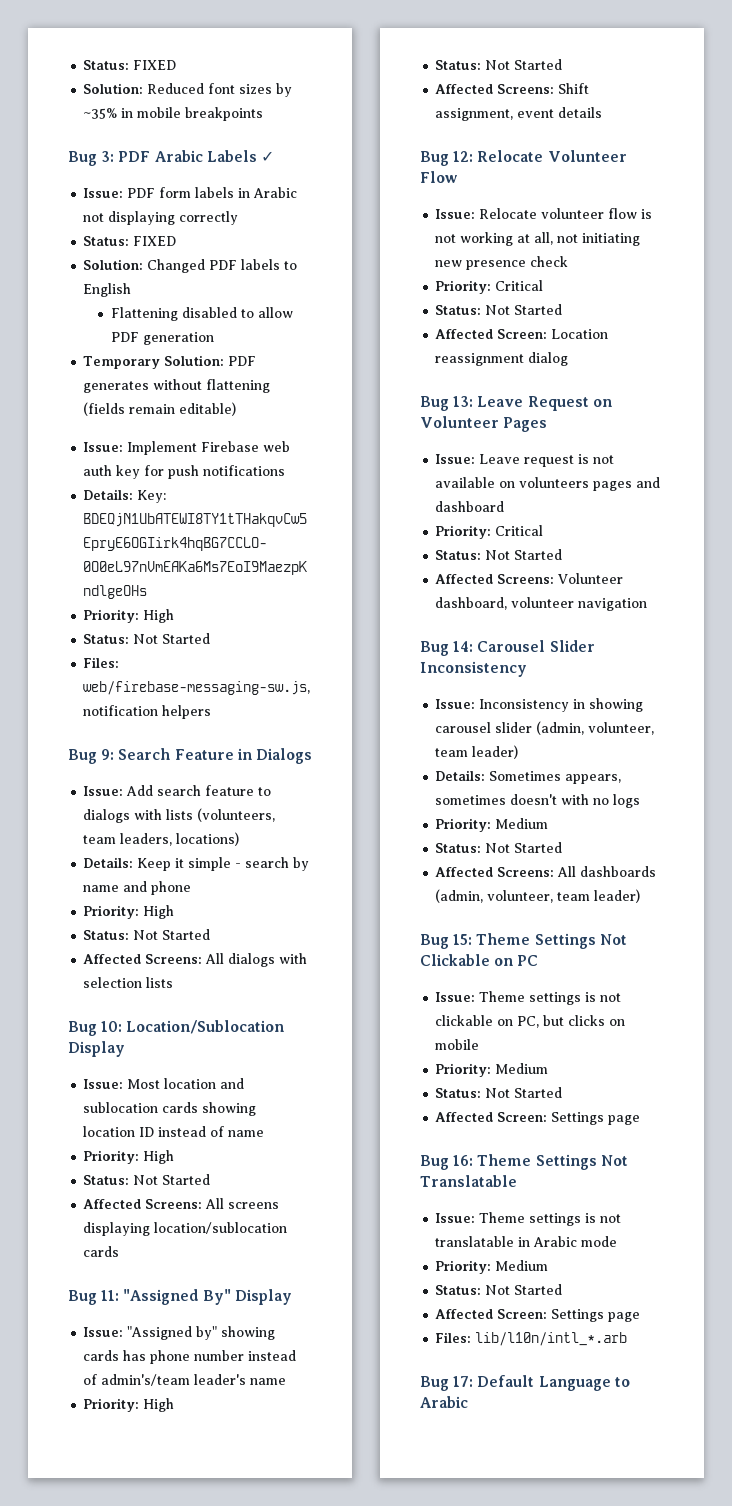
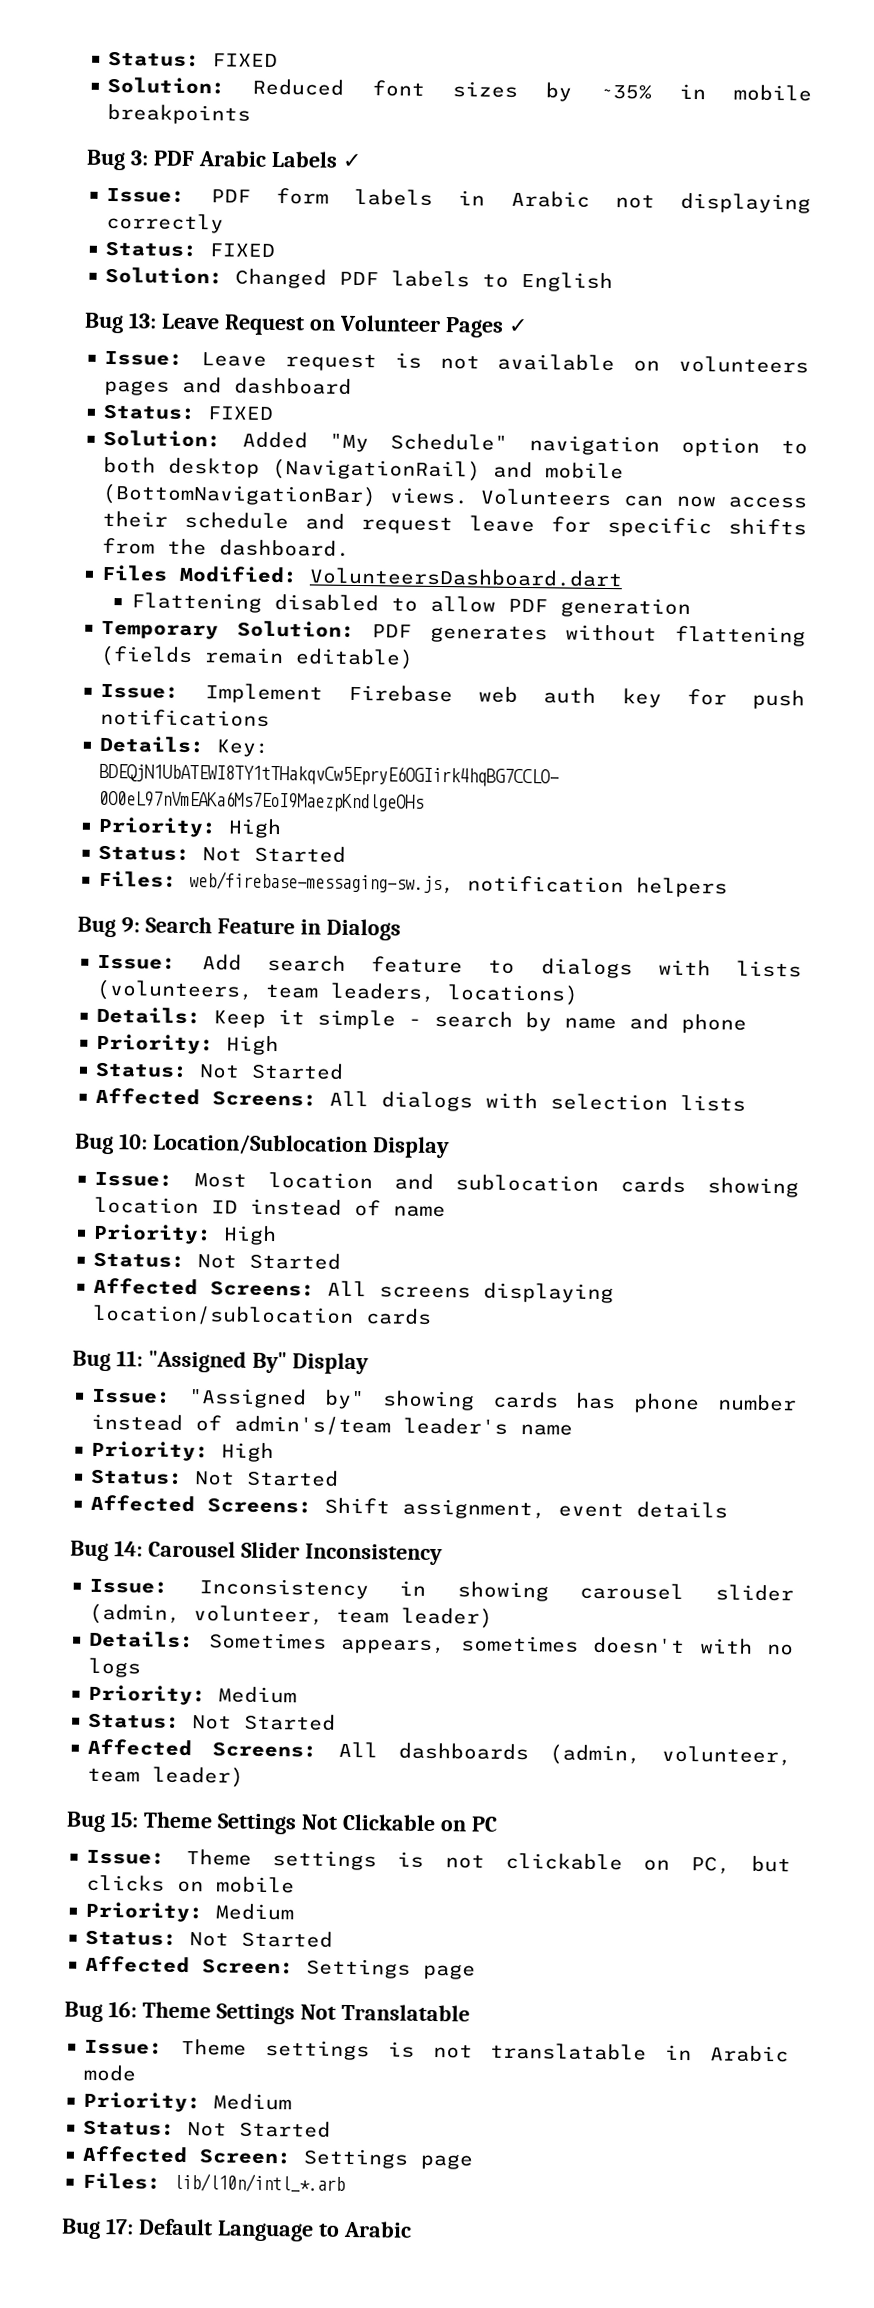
+ Bug 13: Leave Request on Volunteer Pages ✓
+ Issue: Leave request is not available on volunteers pages and dashboard
+ Status: FIXED
+ Solution: Added "My Schedule" navigation option to both desktop (NavigationRail) and mobile (BottomNavigationBar) views. Volunteers can now access their schedule and request leave for specific shifts from the dashboard.
+ Files Modified: VolunteersDashboard.dart
- Bug 12: Relocate Volunteer Flow
- Issue: Relocate volunteer flow is not working at all, not initiating new presence check
- Priority: Critical
- Status: Not Started
- Affected Screen: Location reassignment dialog
- Bug 13: Leave Request on Volunteer Pages
- Issue: Leave request is not available on volunteers pages and dashboard
- Priority: Critical
- Status: Not Started
- Affected Screens: Volunteer dashboard, volunteer navigation

